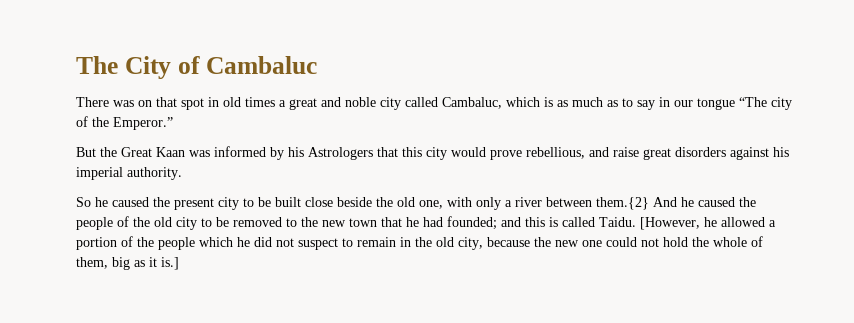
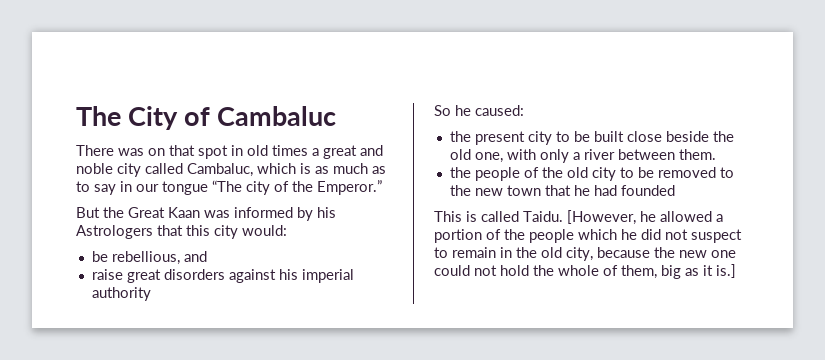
- But the Great Kaan was informed by his Astrologers that this city would prove rebellious, and raise great disorders against his imperial authority.
+ But the Great Kaan was informed by his Astrologers that this city would:
+ be rebellious, and
+ raise great disorders against his imperial authority
- So he caused the present city to be built close beside the old one, with only a river between them.{2} And he caused the people of the old city to be removed to the new town that he had founded; and this is called Taidu.
+ So he caused:
+ the present city to be built close beside the old one, with only a river between them.
+ the people of the old city to be removed to the new town that he had founded
+ This is called Taidu.

